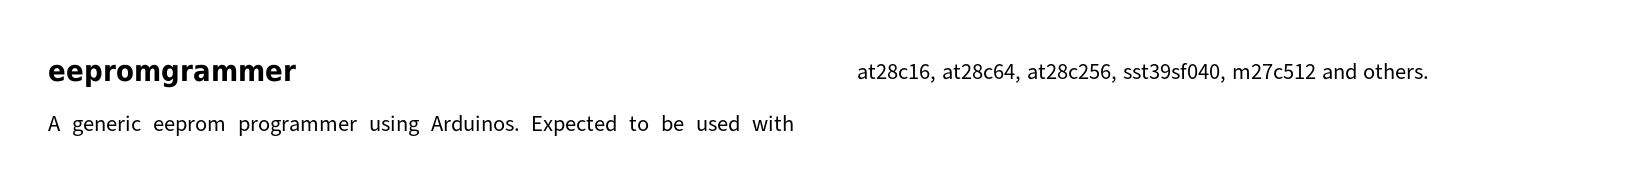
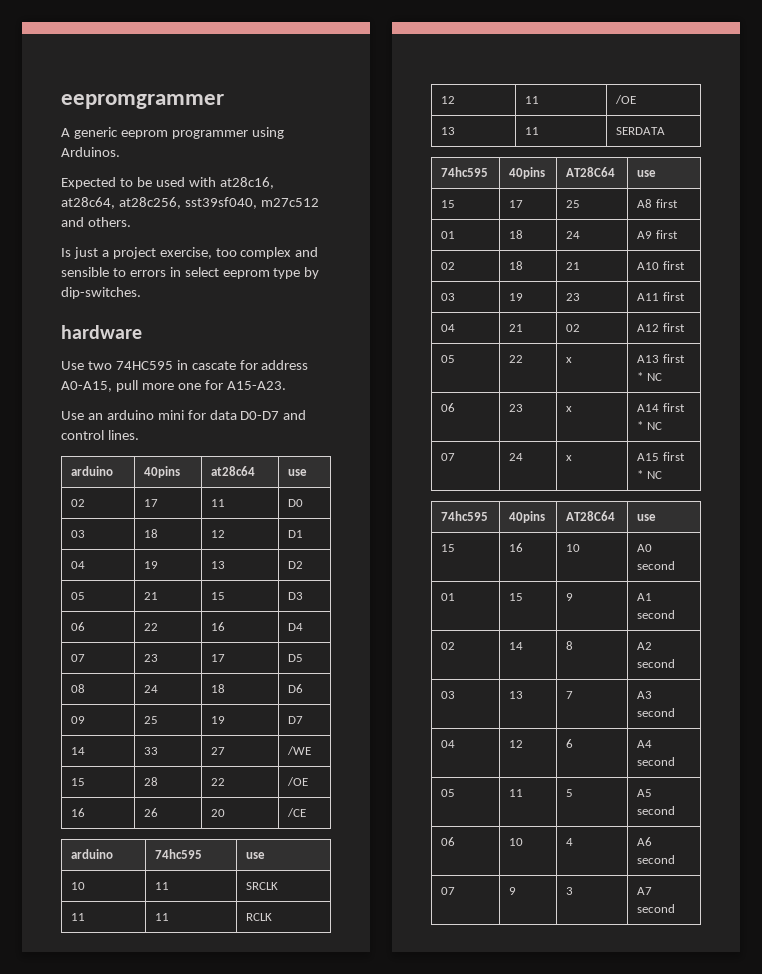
- A generic eeprom programmer using Arduinos. Expected to be used with at28c16, at28c64, at28c256, sst39sf040, m27c512 and others.
+ A generic eeprom programmer using Arduinos.
+ Expected to be used with at28c16, at28c64, at28c256, sst39sf040, m27c512 and others.
+ Is just a project exercise, too complex and sensible to errors in select eeprom type by dip-switches.
+ hardware
+ Use two 74HC595 in cascate for address A0-A15, pull more one for A15-A23.
+ Use an arduino mini for data D0-D7 and control lines.
+ arduino | 40pins | at28c64 | use
+ 02 | 17 | 11 | D0
+ 03 | 18 | 12 | D1
+ 04 | 19 | 13 | D2
+ 05 | 21 | 15 | D3
+ 06 | 22 | 16 | D4
+ 07 | 23 | 17 | D5
+ 08 | 24 | 18 | D6
+ 09 | 25 | 19 | D7
+ 14 | 33 | 27 | /WE
+ 15 | 28 | 22 | /OE
+ 16 | 26 | 20 | /CE
+ arduino | 74hc595 | use
+ 10 | 11 | SRCLK
+ 11 | 11 | RCLK
+ 12 | 11 | /OE
+ 13 | 11 | SERDATA
+ 74hc595 | 40pins | AT28C64 | use
+ 15 | 17 | 25 | A8 first
+ 01 | 18 | 24 | A9 first
+ 02 | 18 | 21 | A10 first
+ 03 | 19 | 23 | A11 first
+ 04 | 21 | 02 | A12 first
+ 05 | 22 | x | A13 first * NC
+ 06 | 23 | x | A14 first * NC
+ 07 | 24 | x | A15 first * NC
+ 74hc595 | 40pins | AT28C64 | use
+ 15 | 16 | 10 | A0 second
+ 01 | 15 | 9 | A1 second
+ 02 | 14 | 8 | A2 second
+ 03 | 13 | 7 | A3 second
+ 04 | 12 | 6 | A4 second
+ 05 | 11 | 5 | A5 second
+ 06 | 10 | 4 | A6 second
+ 07 | 9 | 3 | A7 second

